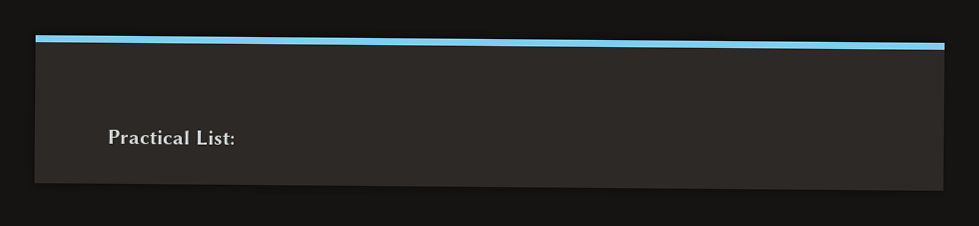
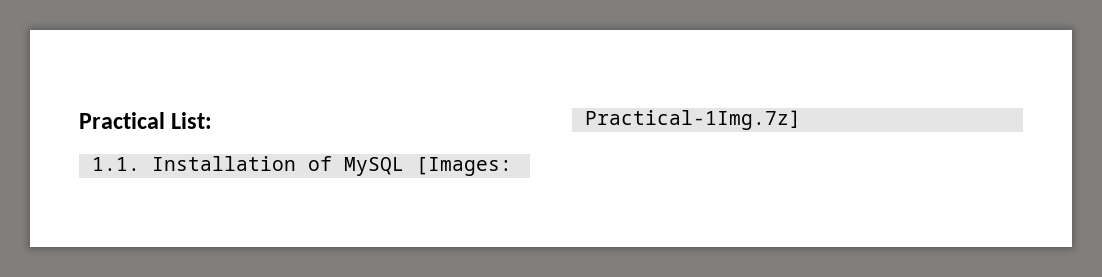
+ 1.1. Installation of MySQL [Images: Practical-1Img.7z]

